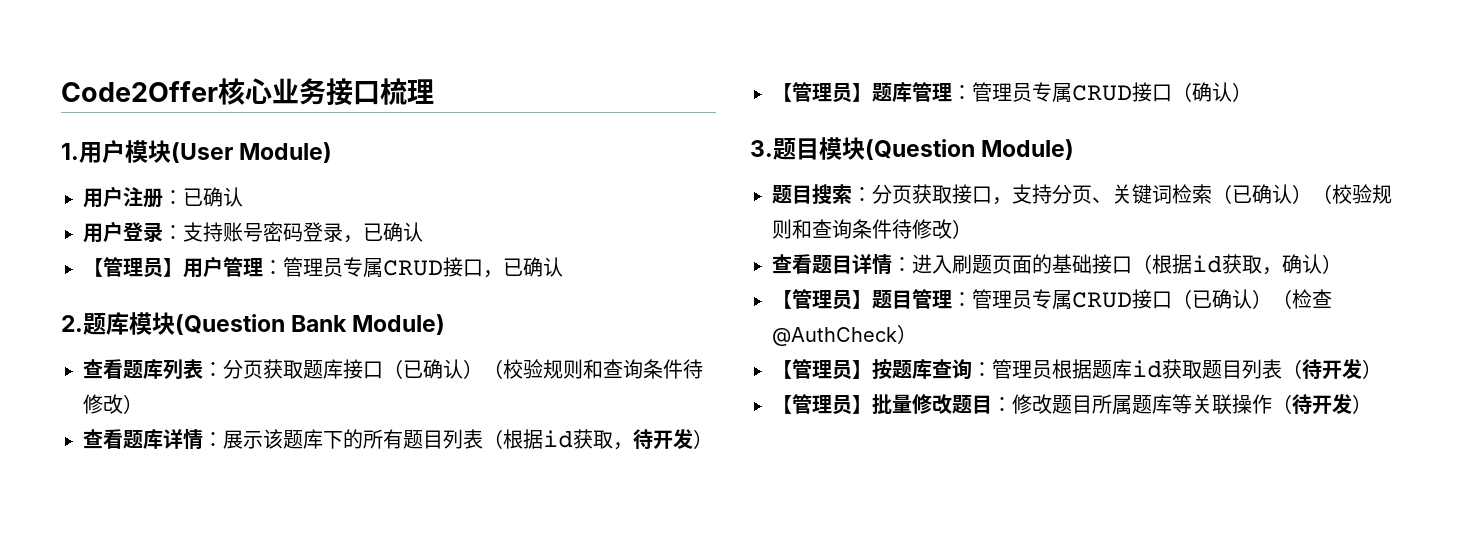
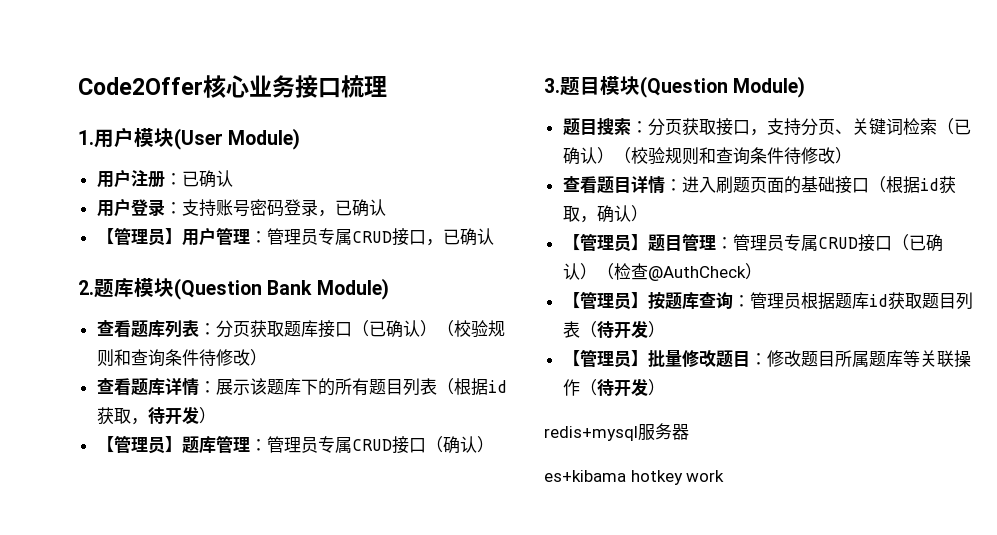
+ redis+mysql服务器
+ es+kibama hotkey work

